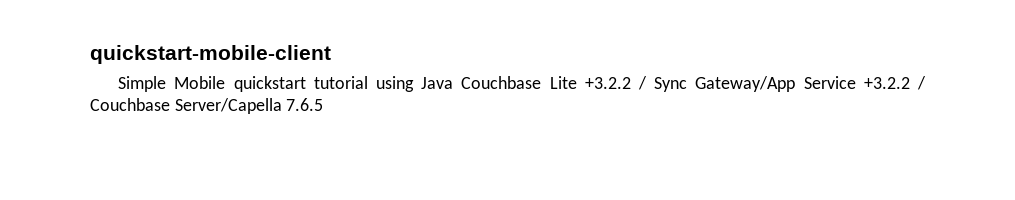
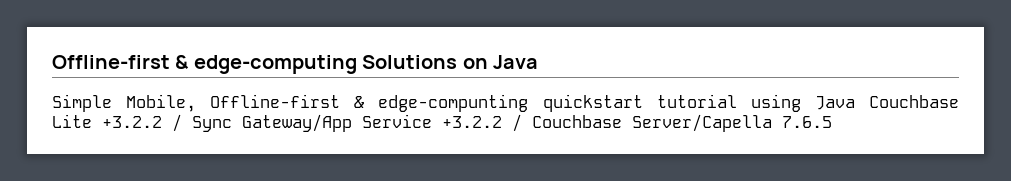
- quickstart-mobile-client
- Simple Mobile quickstart tutorial using Java Couchbase Lite +3.2.2 / Sync Gateway/App Service +3.2.2 / Couchbase Server/Capella 7.6.5
+ Offline-first & edge-computing Solutions on Java
+ Simple Mobile, Offline-first & edge-compunting quickstart tutorial using Java Couchbase Lite +3.2.2 / Sync Gateway/App Service +3.2.2 / Couchbase Server/Capella 7.6.5

